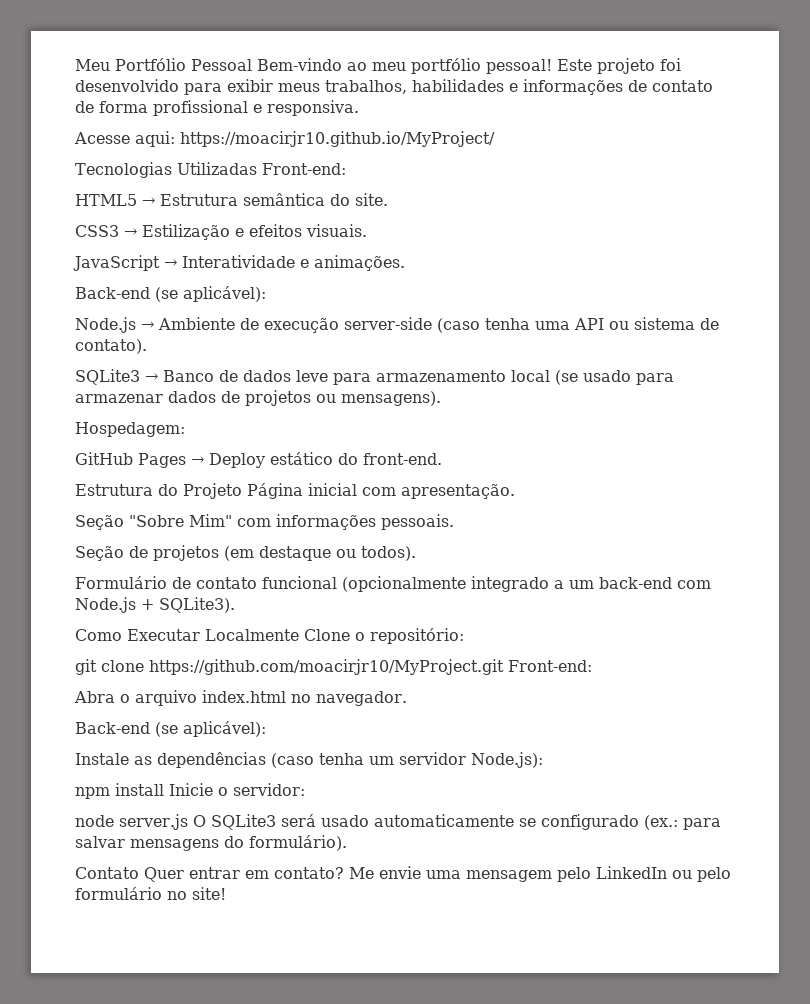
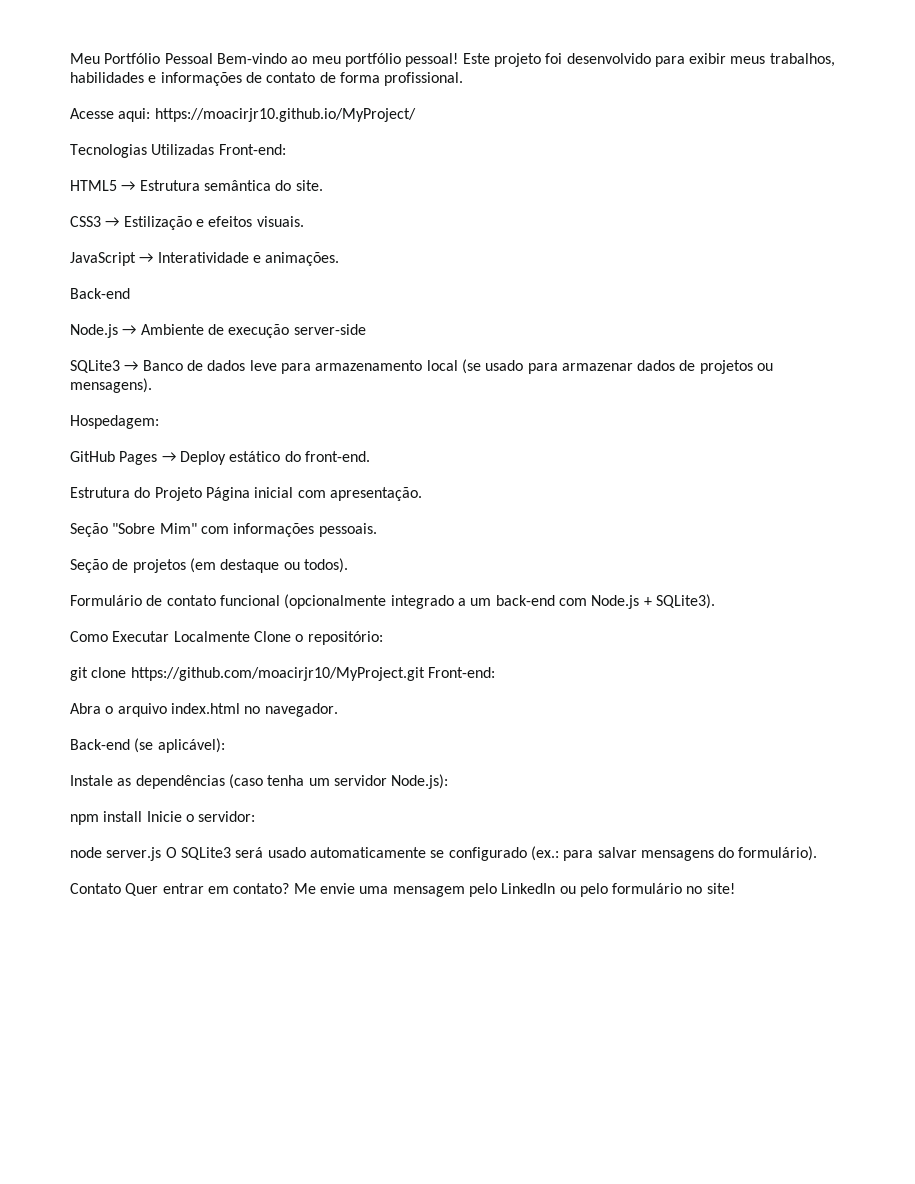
- Este projeto foi desenvolvido para exibir meus trabalhos, habilidades e informações de contato de forma profissional e responsiva.
+ Este projeto foi desenvolvido para exibir meus trabalhos, habilidades e informações de contato de forma profissional.
  JavaScript → Interatividade e animações.
- Back-end (se aplicável):
+ Back-end
- Node.js → Ambiente de execução server-side (caso tenha uma API ou sistema de contato).
+ Node.js → Ambiente de execução server-side

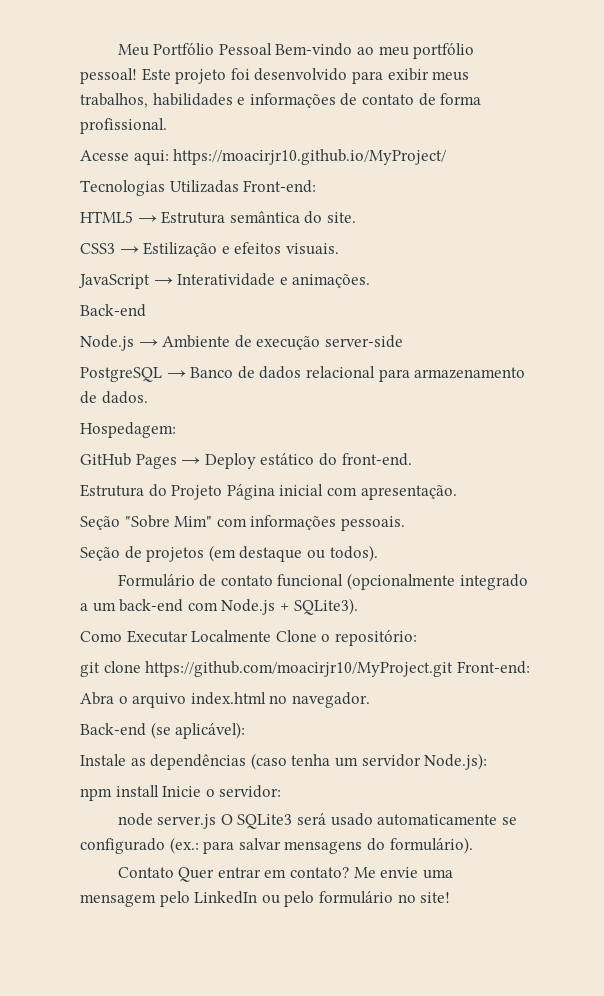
- SQLite3 → Banco de dados leve para armazenamento local (se usado para armazenar dados de projetos ou mensagens).
+ PostgreSQL → Banco de dados relacional para armazenamento de dados.

